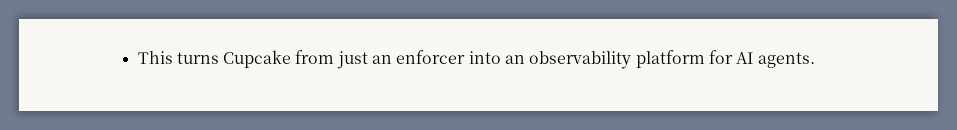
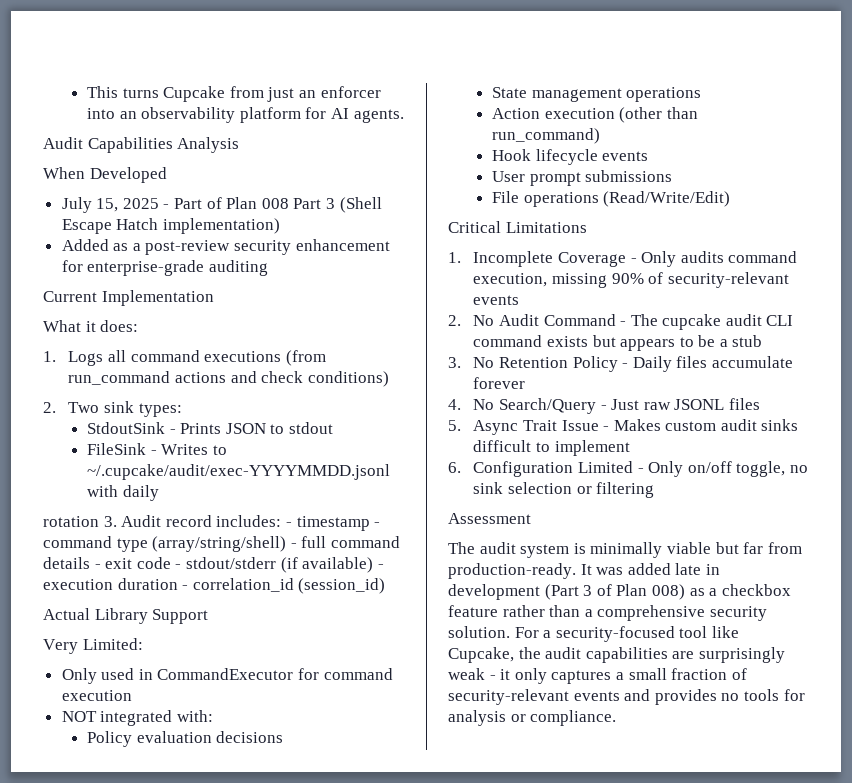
+ Audit Capabilities Analysis
+ When Developed
+ July 15, 2025 - Part of Plan 008 Part 3 (Shell Escape Hatch implementation)
+ Added as a post-review security enhancement for enterprise-grade auditing
+ Current Implementation
+ What it does:
+ 1. Logs all command executions (from run_command actions and check conditions)
+ 2. Two sink types:
+ StdoutSink - Prints JSON to stdout
+ FileSink - Writes to ~/.cupcake/audit/exec-YYYYMMDD.jsonl with daily
+ rotation 3. Audit record includes: - timestamp - command type (array/string/shell) - full command details - exit code - stdout/stderr (if available) - execution duration - correlation_id (session_id)
+ Actual Library Support
+ Very Limited:
+ Only used in CommandExecutor for command execution
+ NOT integrated with:
+ Policy evaluation decisions
+ State management operations
+ Action execution (other than run_command)
+ Hook lifecycle events
+ User prompt submissions
+ File operations (Read/Write/Edit)
+ Critical Limitations
+ 1. Incomplete Coverage - Only audits command execution, missing 90% of security-relevant events
+ 2. No Audit Command - The cupcake audit CLI command exists but appears to be a stub
+ 3. No Retention Policy - Daily files accumulate forever
+ 4. No Search/Query - Just raw JSONL files
+ 5. Async Trait Issue - Makes custom audit sinks difficult to implement
+ 6. Configuration Limited - Only on/off toggle, no sink selection or filtering
+ Assessment
+ The audit system is minimally viable but far from production-ready. It was added late in development (Part 3 of Plan 008) as a checkbox feature rather than a comprehensive security solution. For a security-focused tool like Cupcake, the audit capabilities are surprisingly weak - it only captures a small fraction of security-relevant events and provides no tools for analysis or compliance.

